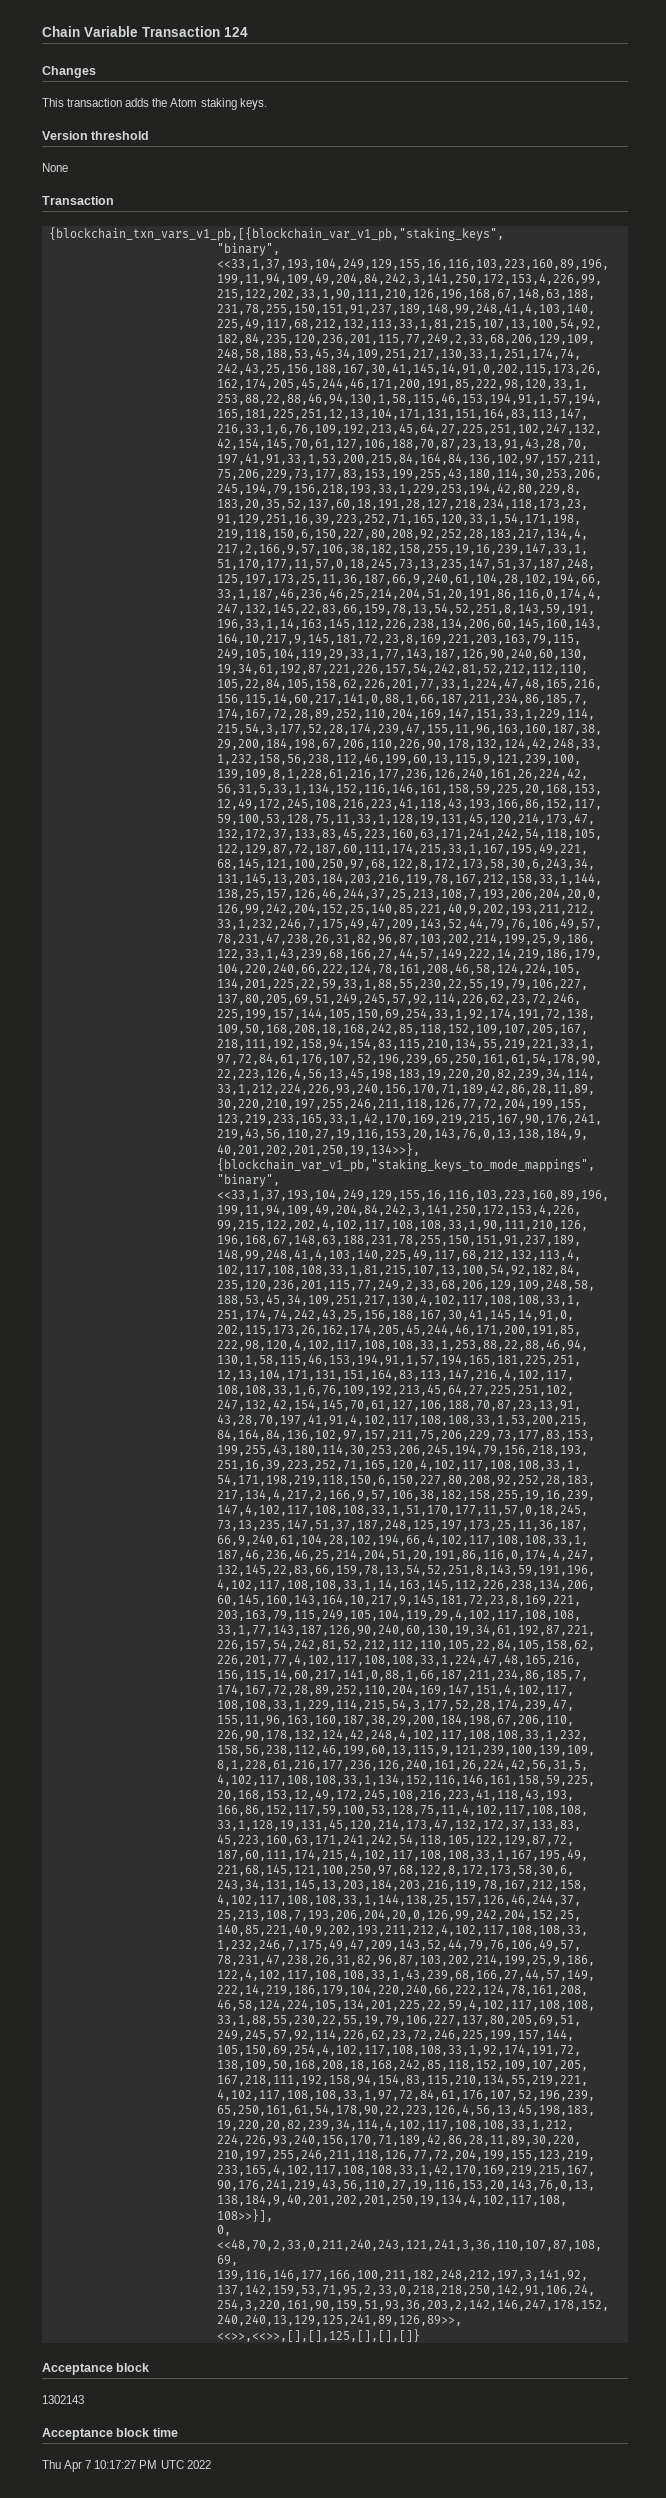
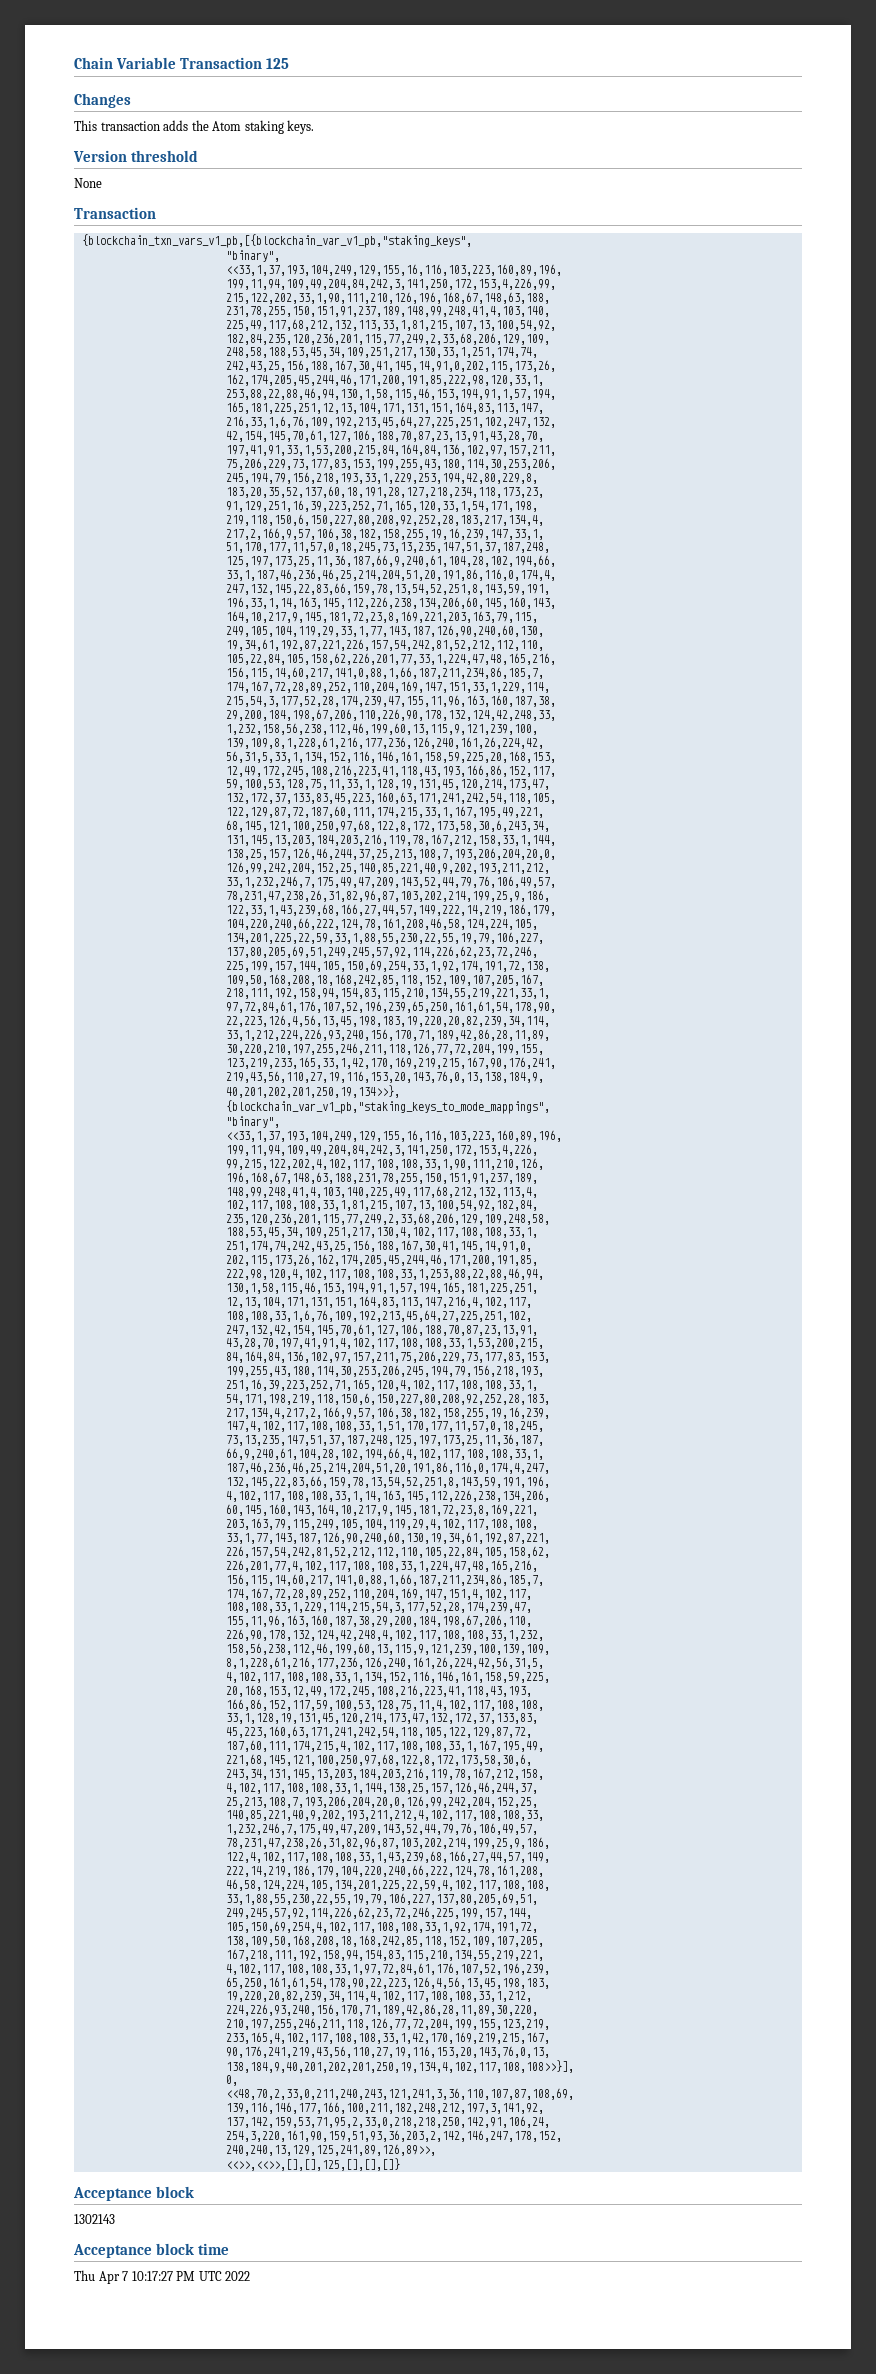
- Chain Variable Transaction 124
+ Chain Variable Transaction 125

